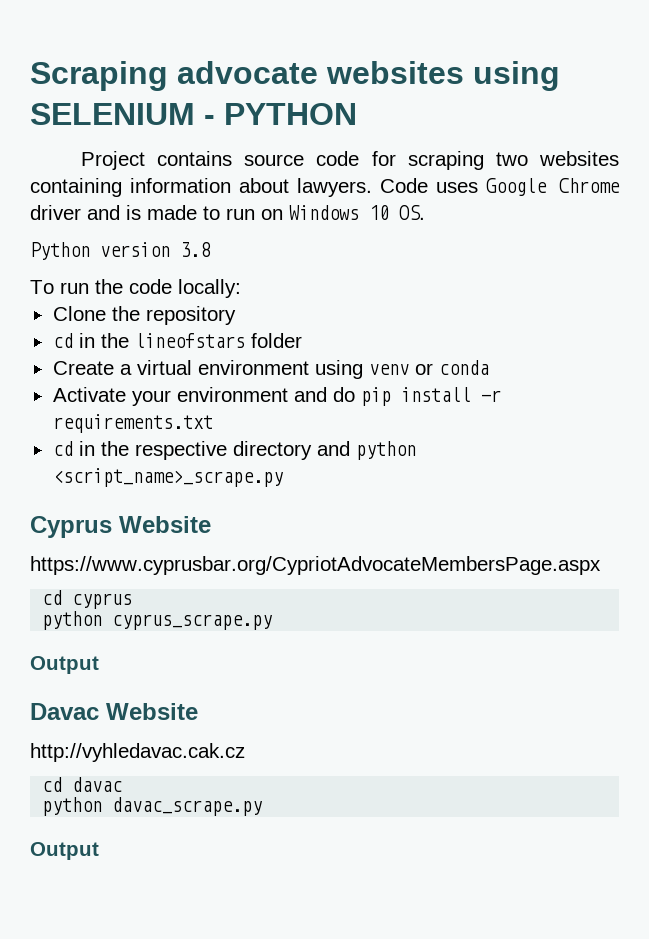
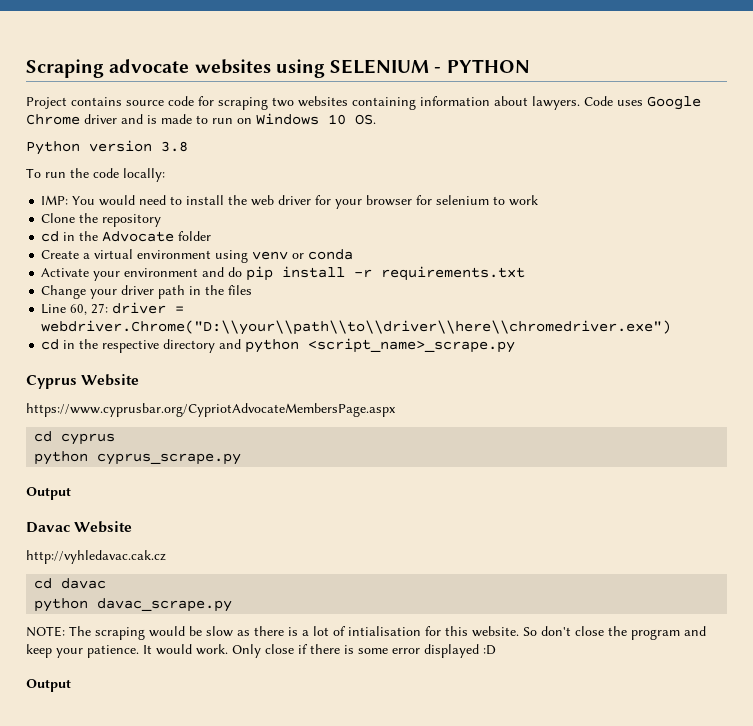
+ IMP: You would need to install the web driver for your browser for selenium to work
- cd in the lineofstars folder
+ cd in the Advocate folder
+ Change your driver path in the files
+ Line 60, 27: driver = webdriver.Chrome("D:\\your\\path\\to\\driver\\here\\chromedriver.exe")
+ NOTE: The scraping would be slow as there is a lot of intialisation for this website. So don't close the program and keep your patience. It would work. Only close if there is some error displayed :D

